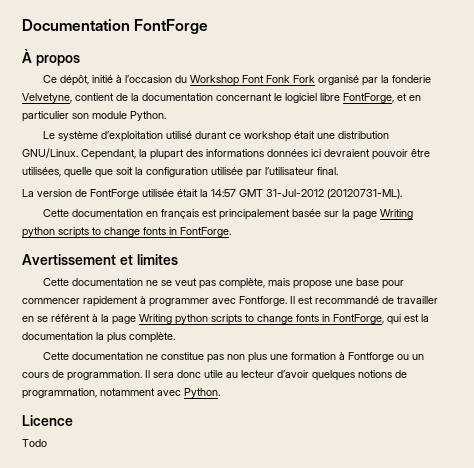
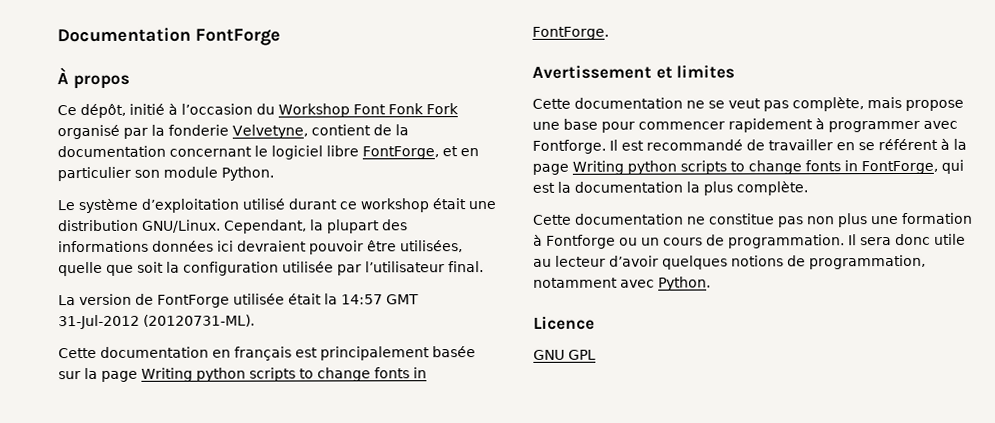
- Todo
+ GNU GPL

